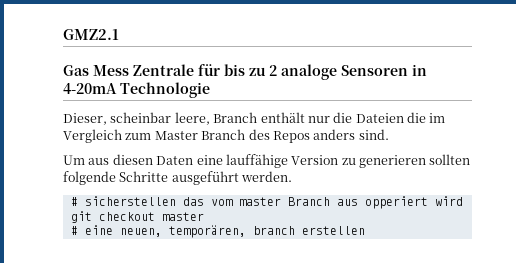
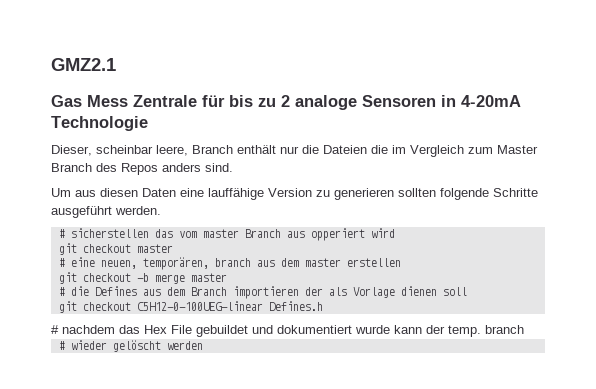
- # eine neuen, temporären, branch erstellen
+ # eine neuen, temporären, branch aus dem master erstellen
+ git checkout -b merge master
+ # die Defines aus dem Branch importieren der als Vorlage dienen soll
+ git checkout C5H12-0-100UEG-linear Defines.h
+ # nachdem das Hex File gebuildet und dokumentiert wurde kann der temp. branch
+ # wieder gelöscht werden

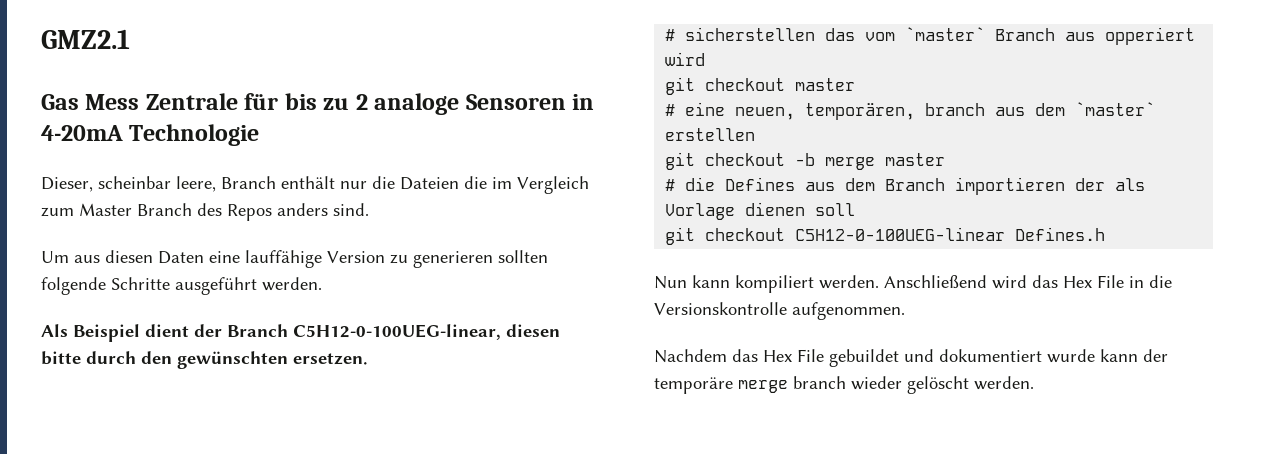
+ Als Beispiel dient der Branch C5H12-0-100UEG-linear, diesen bitte durch den gewünschten ersetzen.
- # sicherstellen das vom master Branch aus opperiert wird
+ # sicherstellen das vom `master` Branch aus opperiert wird
- # eine neuen, temporären, branch aus dem master erstellen
+ # eine neuen, temporären, branch aus dem `master` erstellen
- # nachdem das Hex File gebuildet und dokumentiert wurde kann der temp. branch
- # wieder gelöscht werden
+ Nun kann kompiliert werden. Anschließend wird das Hex File in die Versionskontrolle aufgenommen.
+ Nachdem das Hex File gebuildet und dokumentiert wurde kann der temporäre merge branch wieder gelöscht werden.

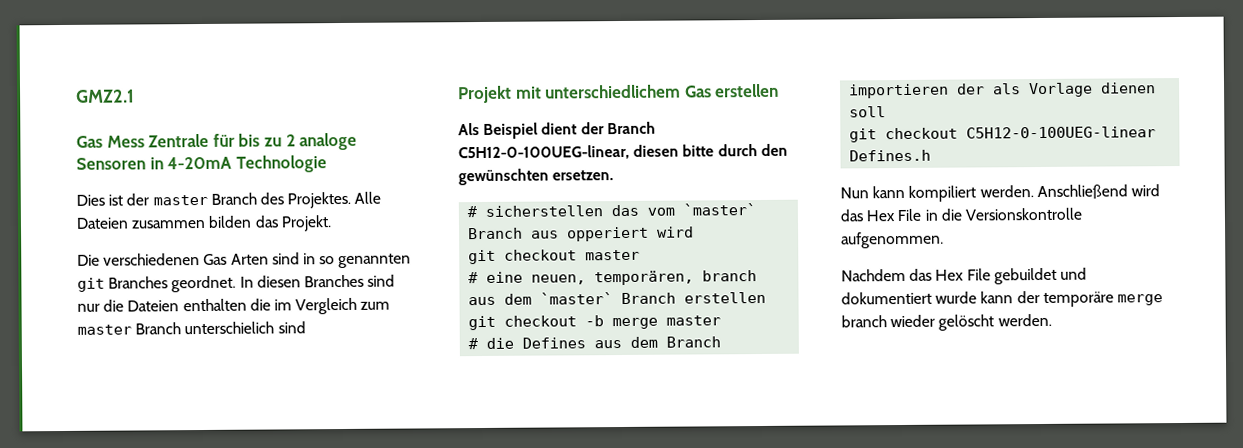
- Dieser, scheinbar leere, Branch enthält nur die Dateien die im Vergleich zum Master Branch des Repos anders sind.
- Um aus diesen Daten eine lauffähige Version zu generieren sollten folgende Schritte ausgeführt werden.
+ Dies ist der master Branch des Projektes. Alle Dateien zusammen bilden das Projekt.
+ Die verschiedenen Gas Arten sind in so genannten git Branches geordnet. In diesen Branches sind nur die Dateien enthalten die im Vergleich zum master Branch unterschielich sind
+ Projekt mit unterschiedlichem Gas erstellen
- # eine neuen, temporären, branch aus dem `master` erstellen
+ # eine neuen, temporären, branch aus dem `master` Branch erstellen

